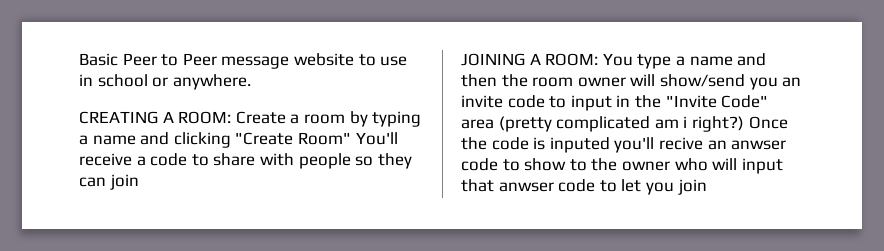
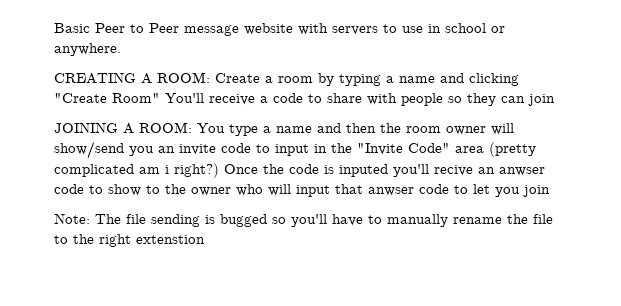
- Basic Peer to Peer message website to use in school or anywhere.
+ Basic Peer to Peer message website with servers to use in school or anywhere.
+ Note: The file sending is bugged so you'll have to manually rename the file to the right extenstion

